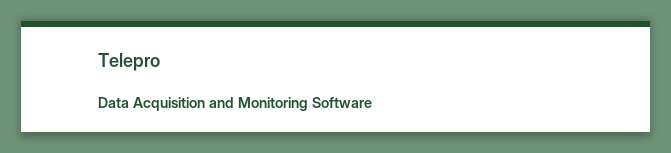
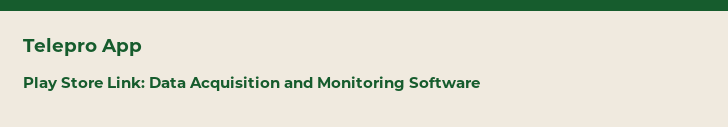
- Telepro
- Data Acquisition and Monitoring Software
+ Telepro App
+ Play Store Link: Data Acquisition and Monitoring Software

